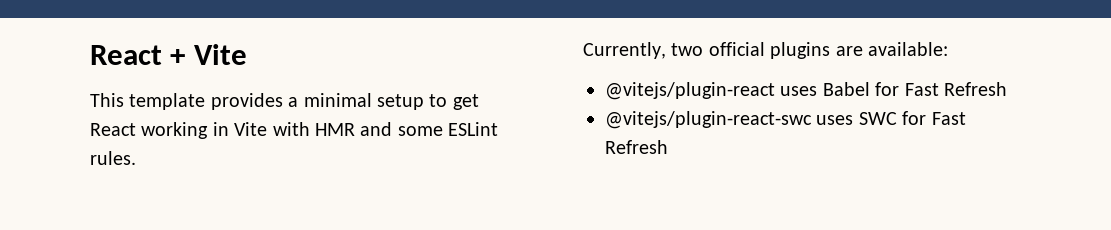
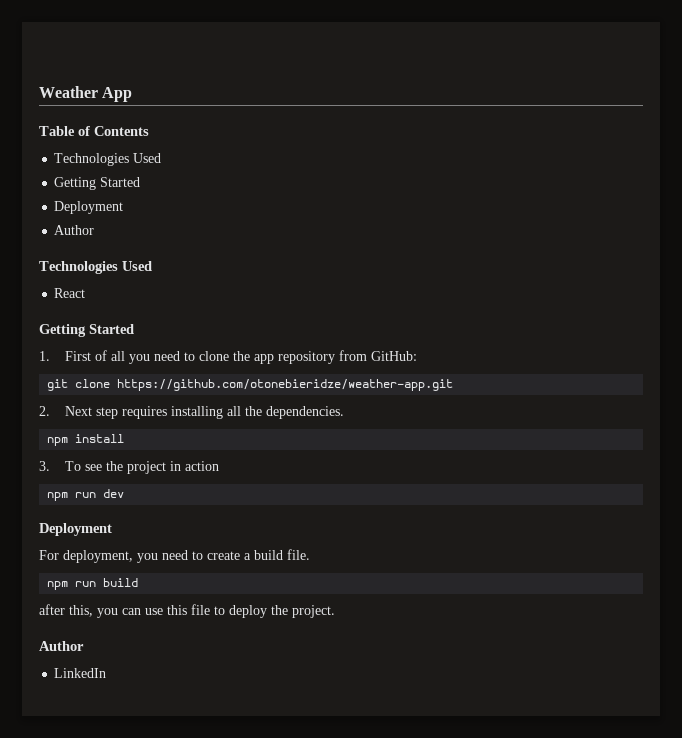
- React + Vite
- This template provides a minimal setup to get React working in Vite with HMR and some ESLint rules.
- Currently, two official plugins are available:
- @vitejs/plugin-react uses Babel for Fast Refresh
- @vitejs/plugin-react-swc uses SWC for Fast Refresh
+ Weather App
+ Table of Contents
+ Technologies Used
+ Getting Started
+ Deployment
+ Author
+ Technologies Used
+ React
+ Getting Started
+ 1. First of all you need to clone the app repository from GitHub:
+ git clone https://github.com/otonebieridze/weather-app.git
+ 2. Next step requires installing all the dependencies.
+ npm install
+ 3. To see the project in action
+ npm run dev
+ Deployment
+ For deployment, you need to create a build file.
+ npm run build
+ after this, you can use this file to deploy the project.
+ Author
+ LinkedIn

